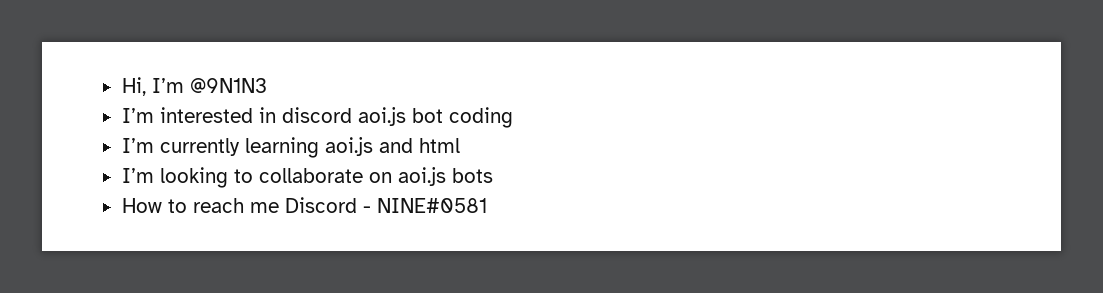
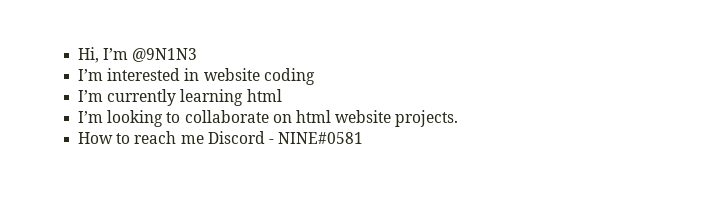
- I’m interested in discord aoi.js bot coding
+ I’m interested in website coding
- I’m currently learning aoi.js and html
+ I’m currently learning html
- I’m looking to collaborate on aoi.js bots
+ I’m looking to collaborate on html website projects.

